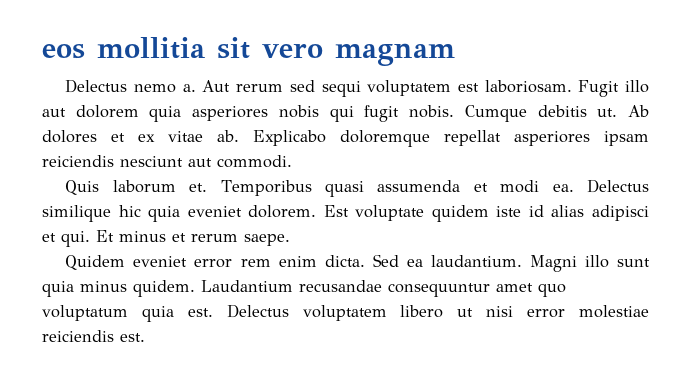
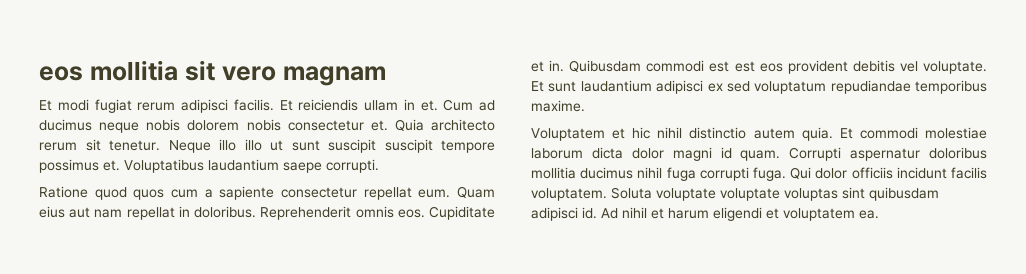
- Delectus nemo a. Aut rerum sed sequi voluptatem est laboriosam. Fugit illo aut dolorem quia asperiores nobis qui fugit nobis. Cumque debitis ut. Ab dolores et ex vitae ab. Explicabo doloremque repellat asperiores ipsam reiciendis nesciunt aut commodi.
- Quis laborum et. Temporibus quasi assumenda et modi ea. Delectus similique hic quia eveniet dolorem. Est voluptate quidem iste id alias adipisci et qui. Et minus et rerum saepe.
- Quidem eveniet error rem enim dicta. Sed ea laudantium. Magni illo sunt quia minus quidem. Laudantium recusandae consequuntur amet quo voluptatum quia est. Delectus voluptatem libero ut nisi error molestiae reiciendis est.
+ Et modi fugiat rerum adipisci facilis. Et reiciendis ullam in et. Cum ad ducimus neque nobis dolorem nobis consectetur et. Quia architecto rerum sit tenetur. Neque illo illo ut sunt suscipit suscipit tempore possimus et. Voluptatibus laudantium saepe corrupti.
+ Ratione quod quos cum a sapiente consectetur repellat eum. Quam eius aut nam repellat in doloribus. Reprehenderit omnis eos. Cupiditate et in. Quibusdam commodi est est eos provident debitis vel voluptate. Et sunt laudantium adipisci ex sed voluptatum repudiandae temporibus maxime.
+ Voluptatem et hic nihil distinctio autem quia. Et commodi molestiae laborum dicta dolor magni id quam. Corrupti aspernatur doloribus mollitia ducimus nihil fuga corrupti fuga. Qui dolor officiis incidunt facilis voluptatem. Soluta voluptate voluptate voluptas sint quibusdam adipisci id. Ad nihil et harum eligendi et voluptatem ea.

